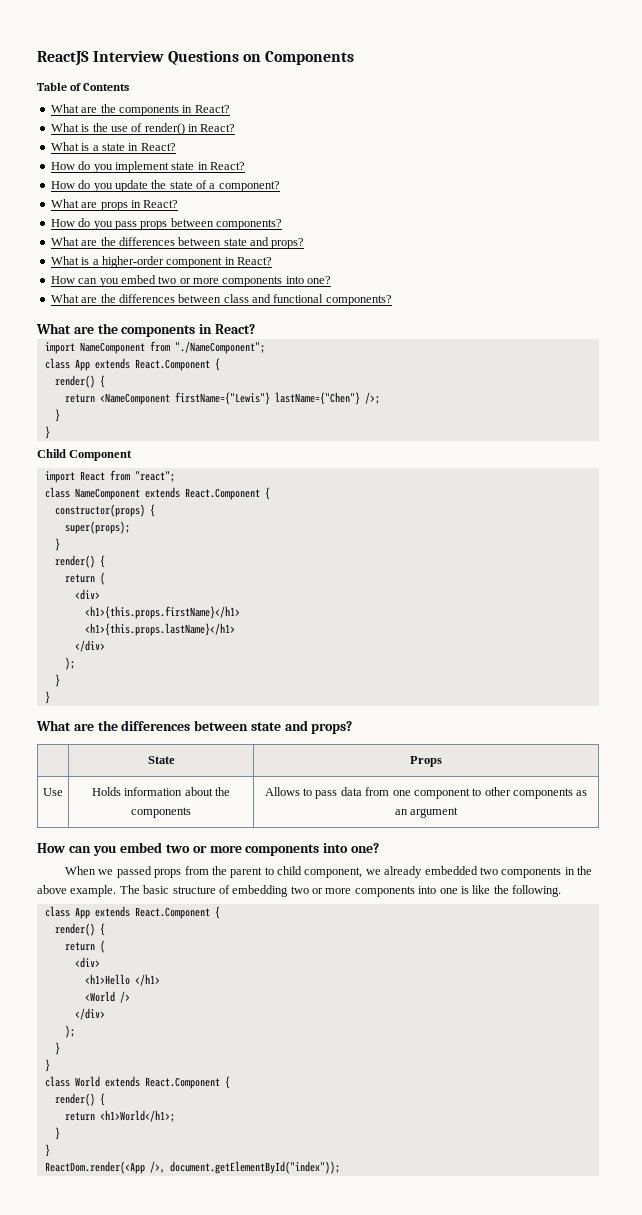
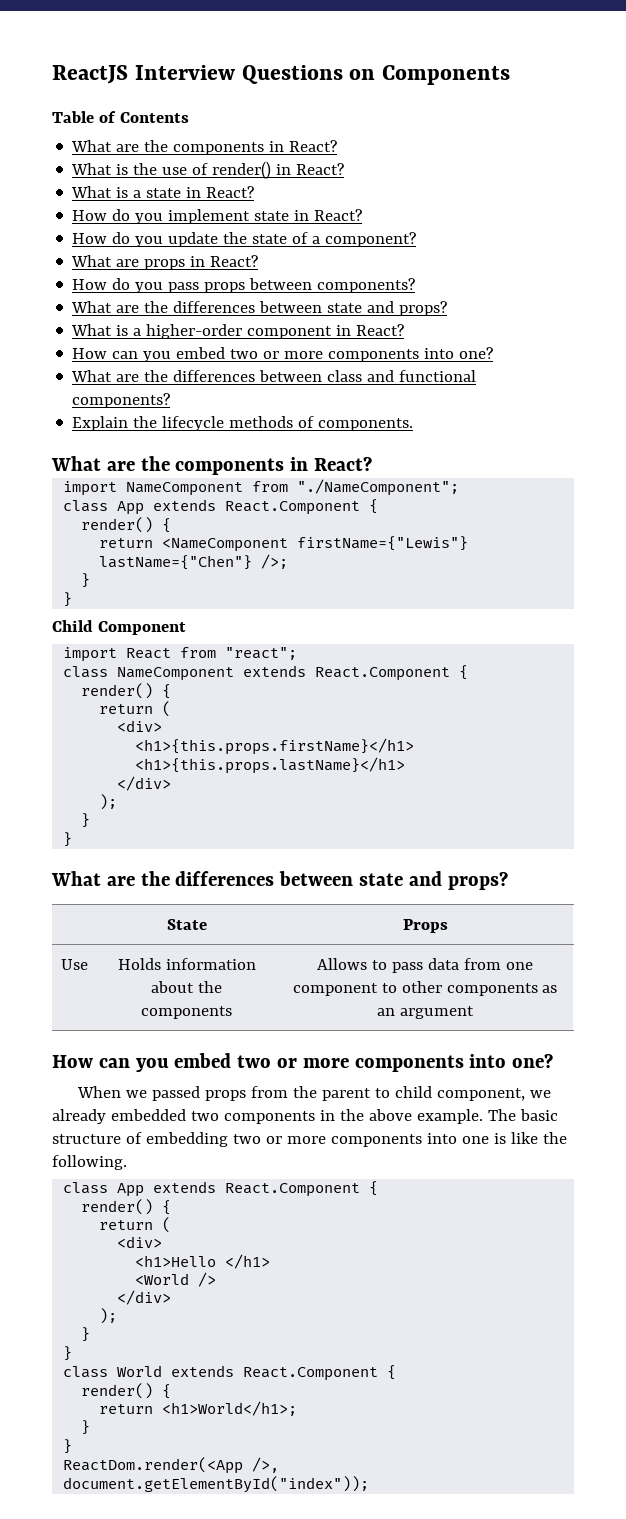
+ Explain the lifecycle methods of components.
- constructor(props) {
- super(props);
- }

